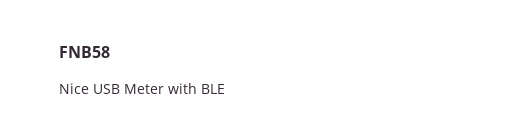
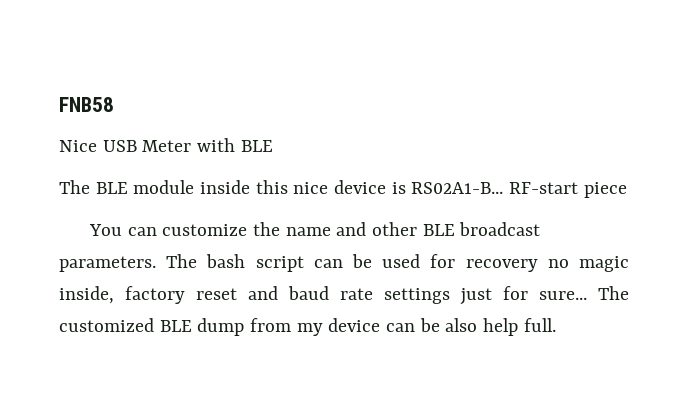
+ The BLE module inside this nice device is RS02A1-B... RF-start piece
+ You can customize the name and other BLE broadcast parameters. The bash script can be used for recovery no magic inside, factory reset and baud rate settings just for sure... The customized BLE dump from my device can be also help full.

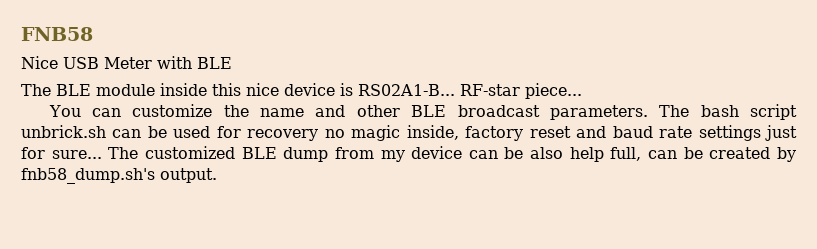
- RF-start piece
+ RF-star piece...
- The bash script can be used for recovery no magic inside, factory reset and baud rate settings just for sure...
+ The bash script unbrick.sh can be used for recovery no magic inside, factory reset and baud rate settings just for sure...
- The customized BLE dump from my device can be also help full.
+ The customized BLE dump from my device can be also help full, can be created by fnb58_dump.sh's output.

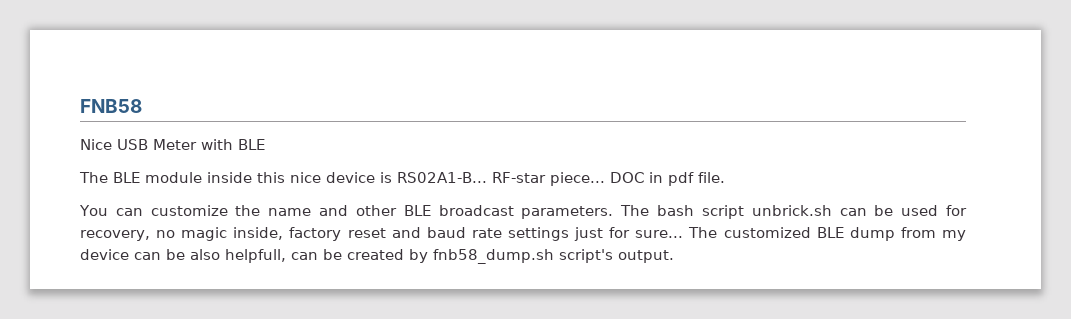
+ DOC in pdf file.
- The bash script unbrick.sh can be used for recovery no magic inside, factory reset and baud rate settings just for sure...
+ The bash script unbrick.sh can be used for recovery, no magic inside, factory reset and baud rate settings just for sure...
- The customized BLE dump from my device can be also help full, can be created by fnb58_dump.sh's output.
+ The customized BLE dump from my device can be also helpfull, can be created by fnb58_dump.sh script's output.

